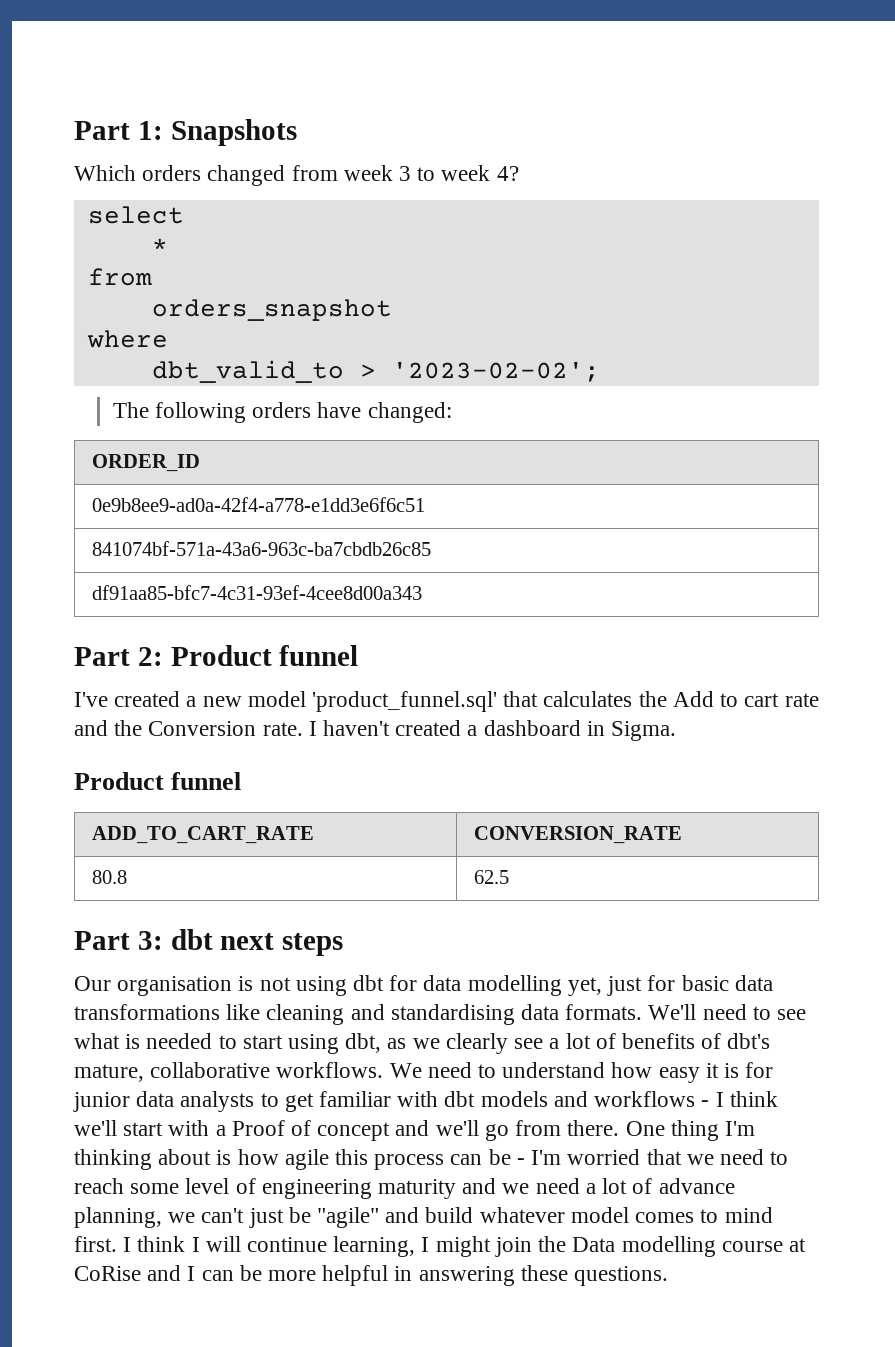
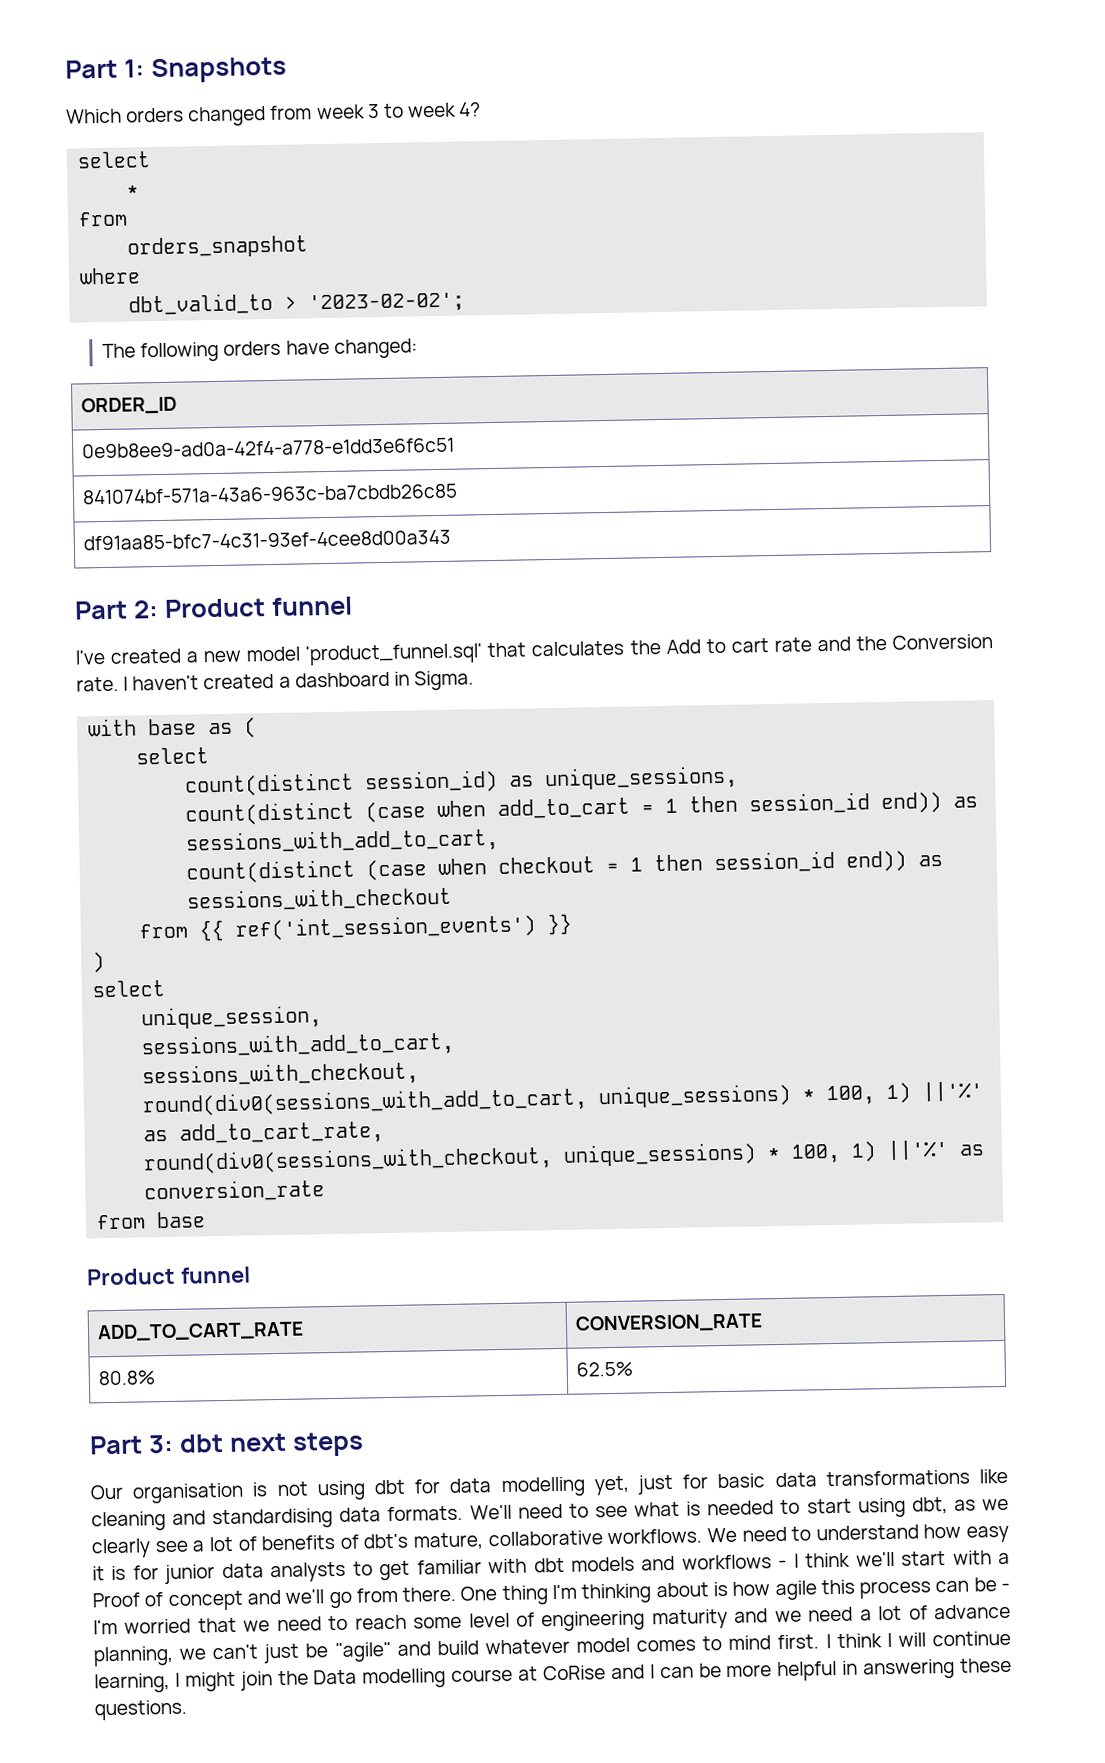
+ with base as (
+ select
+ count(distinct session_id) as unique_sessions,
+ count(distinct (case when add_to_cart = 1 then session_id end)) as sessions_with_add_to_cart,
+ count(distinct (case when checkout = 1 then session_id end)) as sessions_with_checkout
+ from {{ ref('int_session_events') }}
+ )
+ select
+ unique_session,
+ sessions_with_add_to_cart,
+ sessions_with_checkout,
+ round(div0(sessions_with_add_to_cart, unique_sessions) * 100, 1) ||'%' as add_to_cart_rate,
+ round(div0(sessions_with_checkout, unique_sessions) * 100, 1) ||'%' as conversion_rate
+ from base
- 80.8 | 62.5
+ 80.8% | 62.5%

